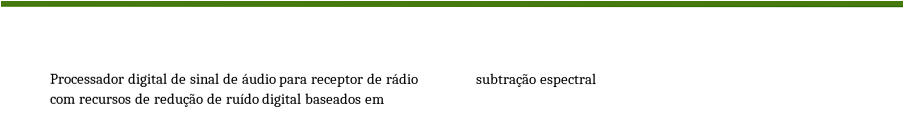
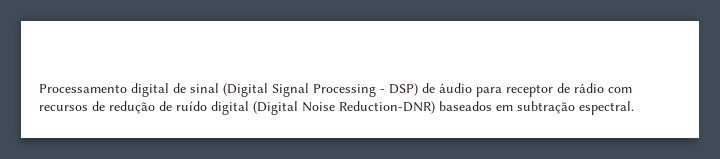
- Processador digital de sinal de áudio para receptor de rádio com recursos de redução de ruído digital baseados em subtração espectral
+ Processamento digital de sinal (Digital Signal Processing - DSP) de áudio para receptor de rádio com recursos de redução de ruído digital (Digital Noise Reduction-DNR) baseados em subtração espectral.

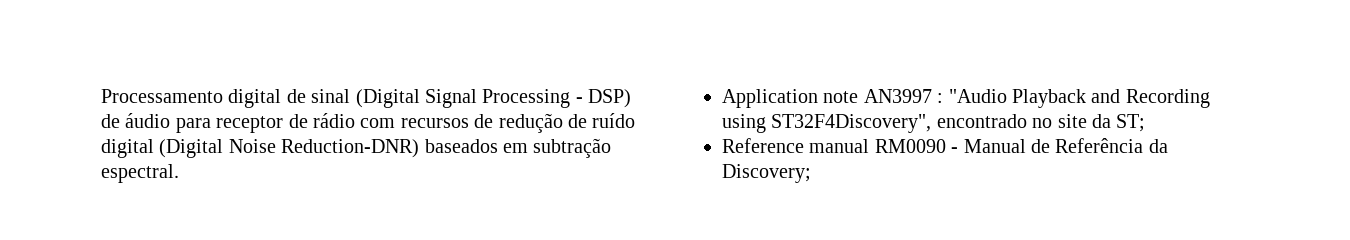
+ Application note AN3997 : "Audio Playback and Recording using ST32F4Discovery", encontrado no site da ST;
+ Reference manual RM0090 - Manual de Referência da Discovery;

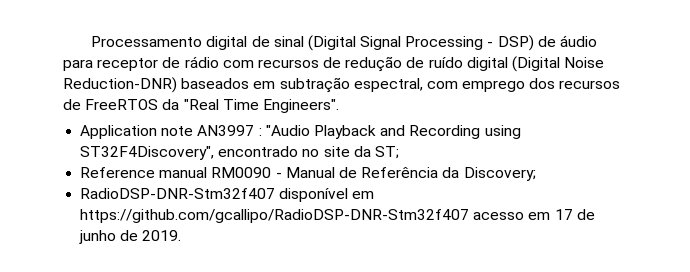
- Processamento digital de sinal (Digital Signal Processing - DSP) de áudio para receptor de rádio com recursos de redução de ruído digital (Digital Noise Reduction-DNR) baseados em subtração espectral.
+ Processamento digital de sinal (Digital Signal Processing - DSP) de áudio para receptor de rádio com recursos de redução de ruído digital (Digital Noise Reduction-DNR) baseados em subtração espectral, com emprego dos recursos de FreeRTOS da "Real Time Engineers".
+ RadioDSP-DNR-Stm32f407 disponível em https://github.com/gcallipo/RadioDSP-DNR-Stm32f407 acesso em 17 de junho de 2019.

